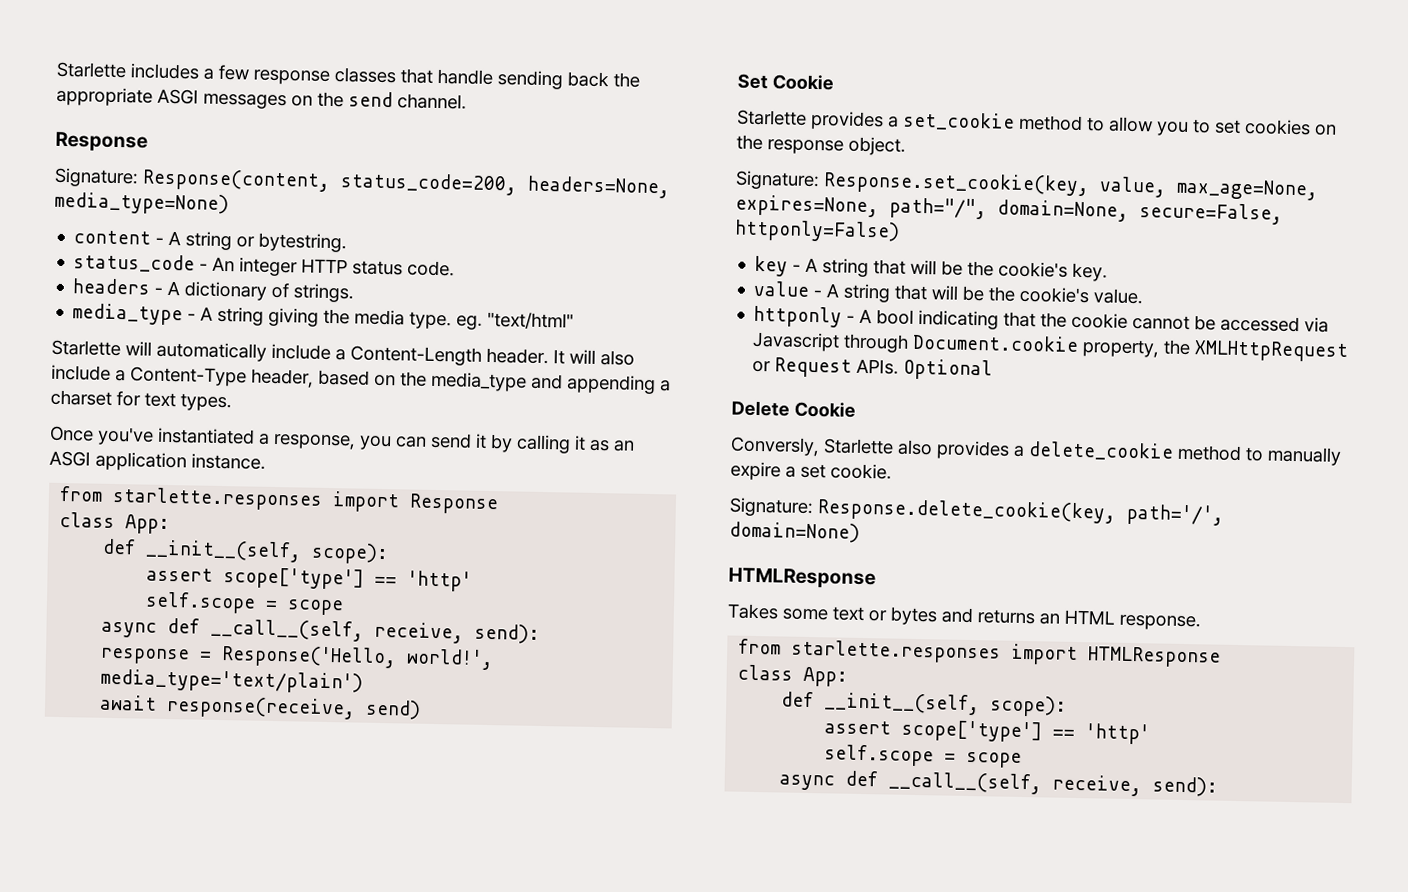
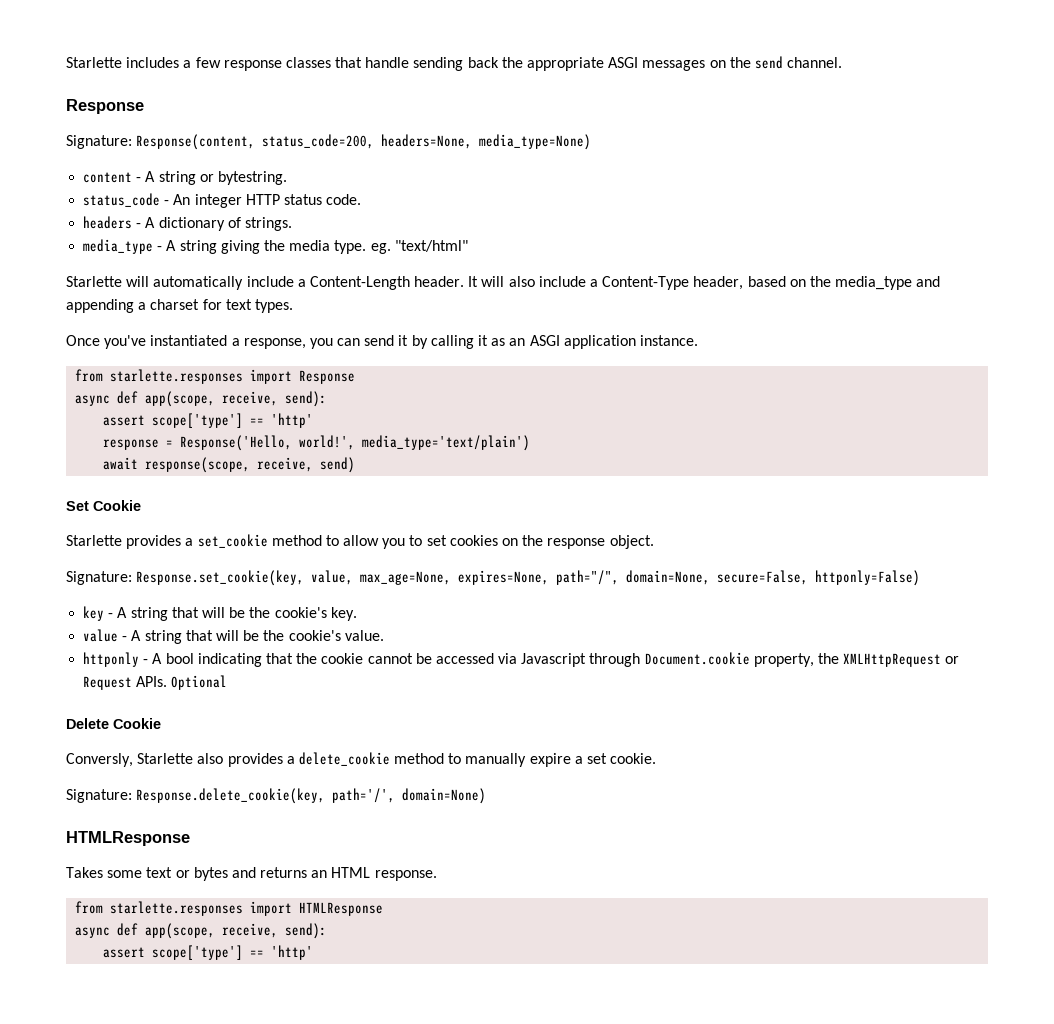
  from starlette.responses import Response
- class App:
- def __init__(self, scope):
+ async def app(scope, receive, send):
  assert scope['type'] == 'http'
- self.scope = scope
- async def __call__(self, receive, send):
- await response(receive, send)
+ await response(scope, receive, send)
  from starlette.responses import HTMLResponse
- class App:
- def __init__(self, scope):
+ async def app(scope, receive, send):
  assert scope['type'] == 'http'
- self.scope = scope
- async def __call__(self, receive, send):

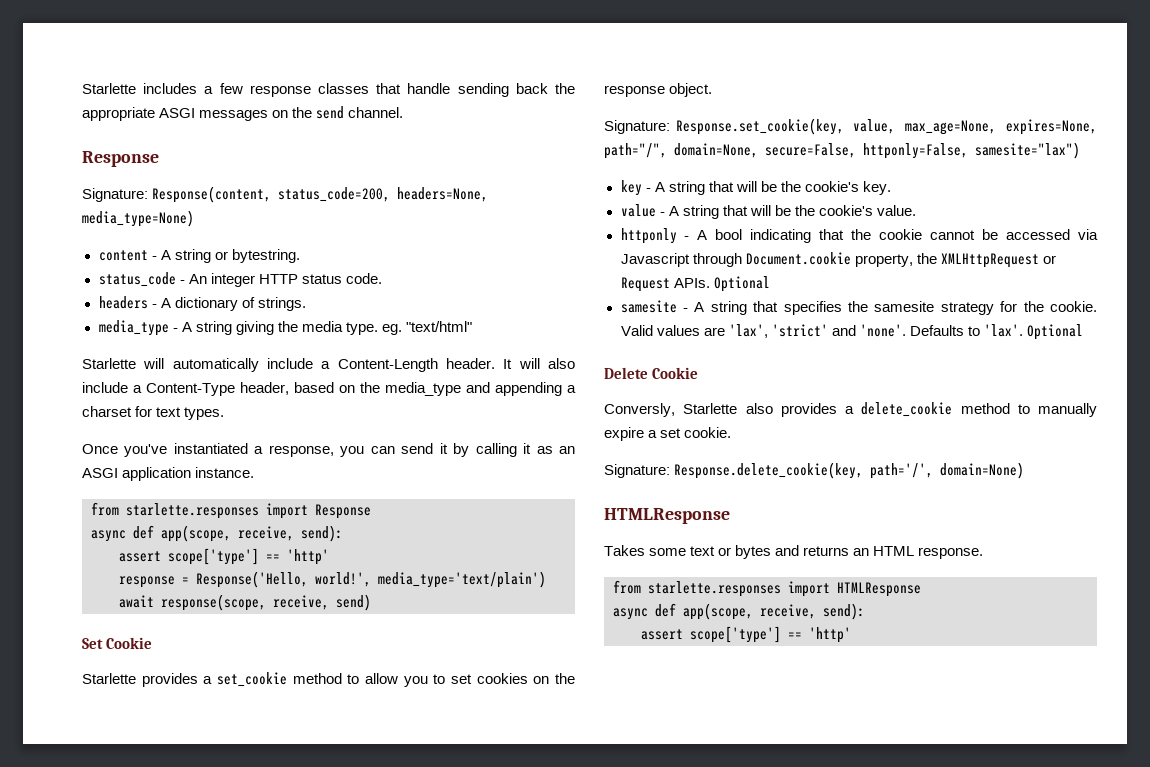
- Signature: Response.set_cookie(key, value, max_age=None, expires=None, path="/", domain=None, secure=False, httponly=False)
+ Signature: Response.set_cookie(key, value, max_age=None, expires=None, path="/", domain=None, secure=False, httponly=False, samesite="lax")
+ samesite - A string that specifies the samesite strategy for the cookie. Valid values are 'lax', 'strict' and 'none'. Defaults to 'lax'. Optional

